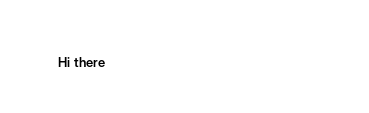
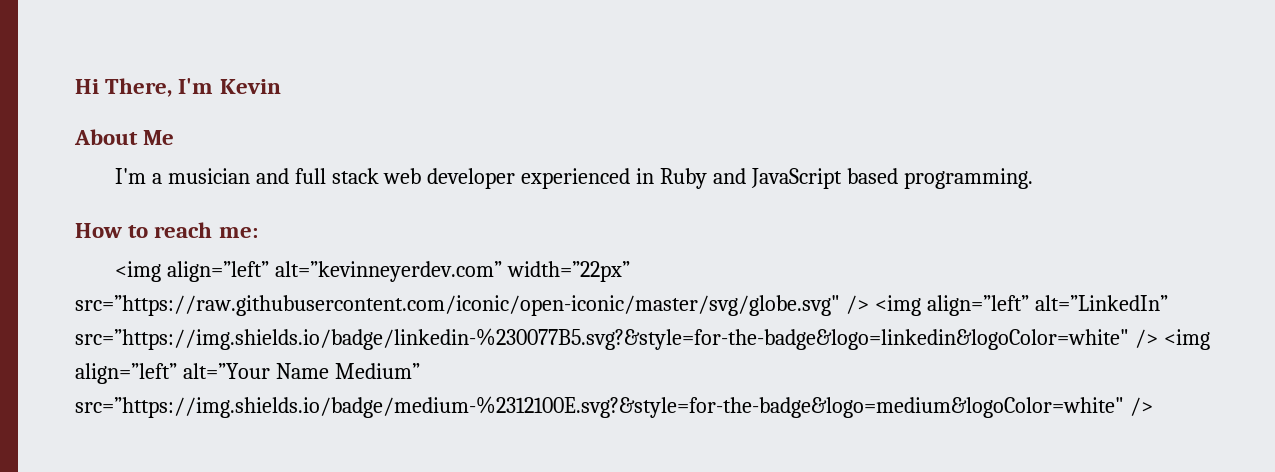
- Hi there
+ Hi There, I'm Kevin
+ About Me
+ I'm a musician and full stack web developer experienced in Ruby and JavaScript based programming.
+ How to reach me:
+ <img align=”left” alt=”kevinneyerdev.com” width=”22px” src=”https://raw.githubusercontent.com/iconic/open-iconic/master/svg/globe.svg" /> <img align=”left” alt=”LinkedIn” src=”https://img.shields.io/badge/linkedin-%230077B5.svg?&style=for-the-badge&logo=linkedin&logoColor=white" /> <img align=”left” alt=”Your Name Medium” src=”https://img.shields.io/badge/medium-%2312100E.svg?&style=for-the-badge&logo=medium&logoColor=white" />

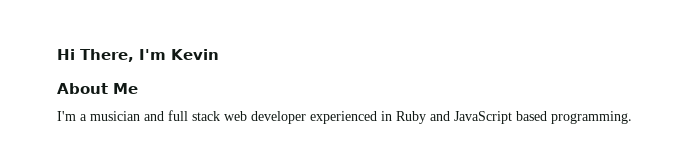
- How to reach me:
- <img align=”left” alt=”kevinneyerdev.com” width=”22px” src=”https://raw.githubusercontent.com/iconic/open-iconic/master/svg/globe.svg" /> <img align=”left” alt=”LinkedIn” src=”https://img.shields.io/badge/linkedin-%230077B5.svg?&style=for-the-badge&logo=linkedin&logoColor=white" /> <img align=”left” alt=”Your Name Medium” src=”https://img.shields.io/badge/medium-%2312100E.svg?&style=for-the-badge&logo=medium&logoColor=white" />

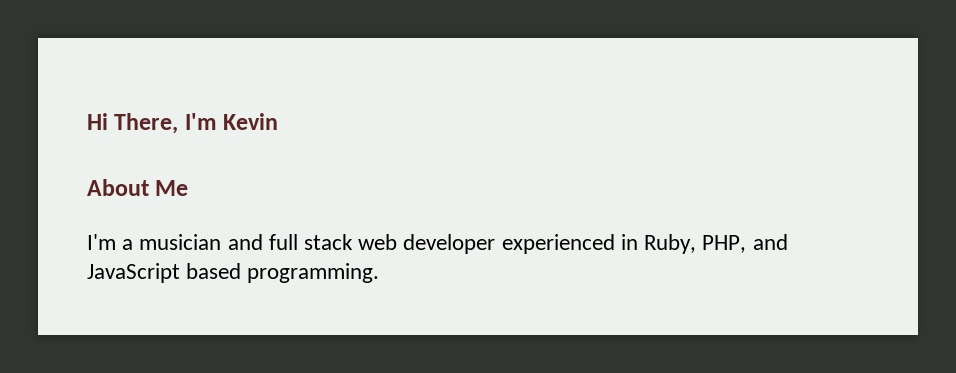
- I'm a musician and full stack web developer experienced in Ruby and JavaScript based programming.
+ I'm a musician and full stack web developer experienced in Ruby, PHP, and JavaScript based programming.

